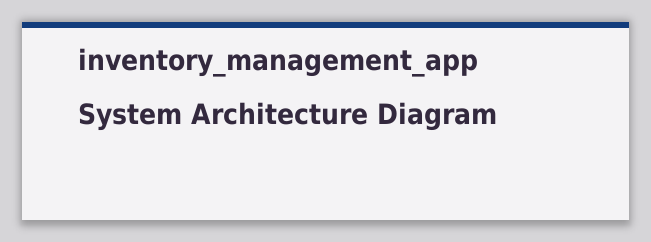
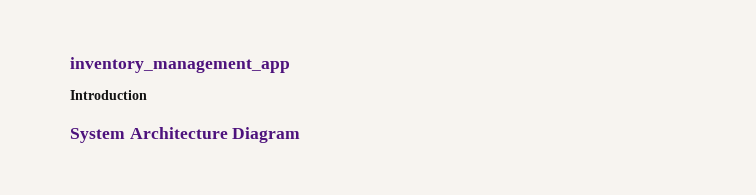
+ Introduction

